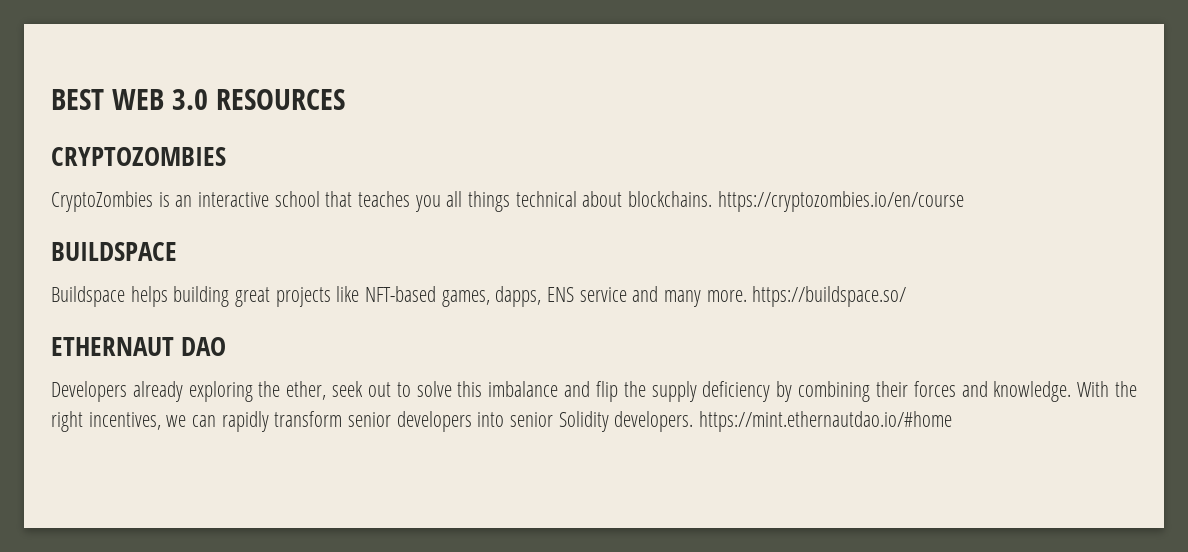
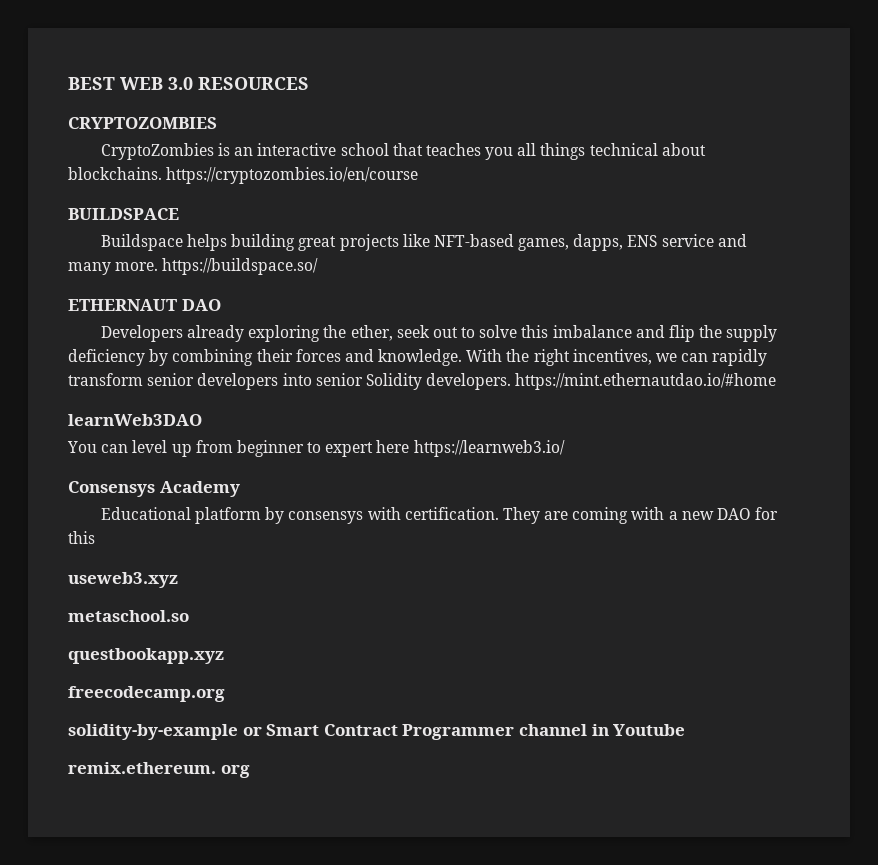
+ learnWeb3DAO
+ You can level up from beginner to expert here https://learnweb3.io/
+ Consensys Academy
+ Educational platform by consensys with certification. They are coming with a new DAO for this
+ useweb3.xyz
+ metaschool.so
+ questbookapp.xyz
+ freecodecamp.org
+ solidity-by-example or Smart Contract Programmer channel in Youtube
+ remix.ethereum. org

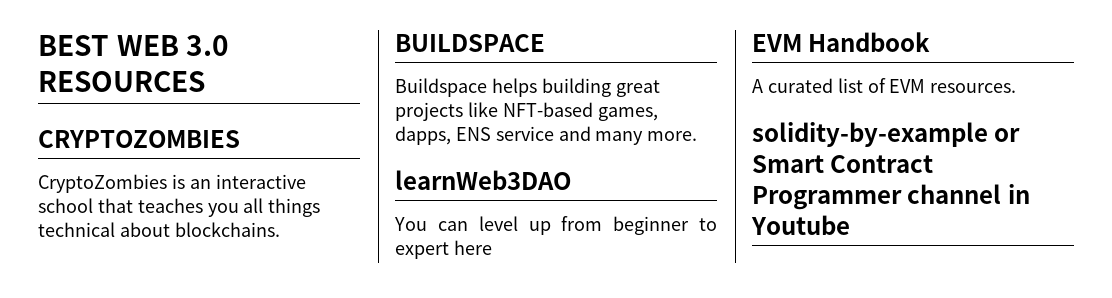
- CryptoZombies is an interactive school that teaches you all things technical about blockchains. https://cryptozombies.io/en/course
+ CryptoZombies is an interactive school that teaches you all things technical about blockchains.
- Buildspace helps building great projects like NFT-based games, dapps, ENS service and many more. https://buildspace.so/
- ETHERNAUT DAO
- Developers already exploring the ether, seek out to solve this imbalance and flip the supply deficiency by combining their forces and knowledge. With the right incentives, we can rapidly transform senior developers into senior Solidity developers. https://mint.ethernautdao.io/#home
+ Buildspace helps building great projects like NFT-based games, dapps, ENS service and many more.
- You can level up from beginner to expert here https://learnweb3.io/
- Consensys Academy
- Educational platform by consensys with certification. They are coming with a new DAO for this
- useweb3.xyz
- metaschool.so
- questbookapp.xyz
- freecodecamp.org
+ You can level up from beginner to expert here
+ EVM Handbook
+ A curated list of EVM resources.
- remix.ethereum. org

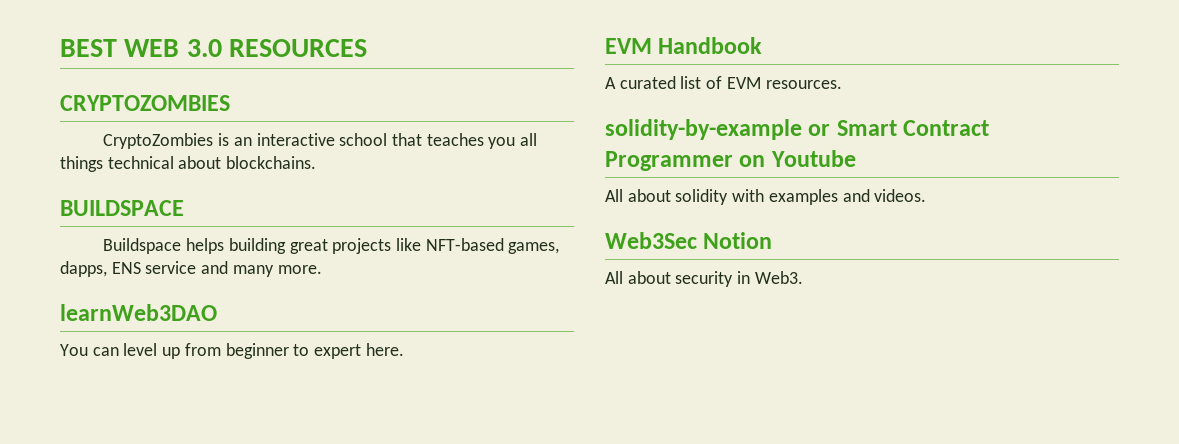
- You can level up from beginner to expert here
+ You can level up from beginner to expert here.
- solidity-by-example or Smart Contract Programmer channel in Youtube
+ solidity-by-example or Smart Contract Programmer on Youtube
+ All about solidity with examples and videos.
+ Web3Sec Notion
+ All about security in Web3.

